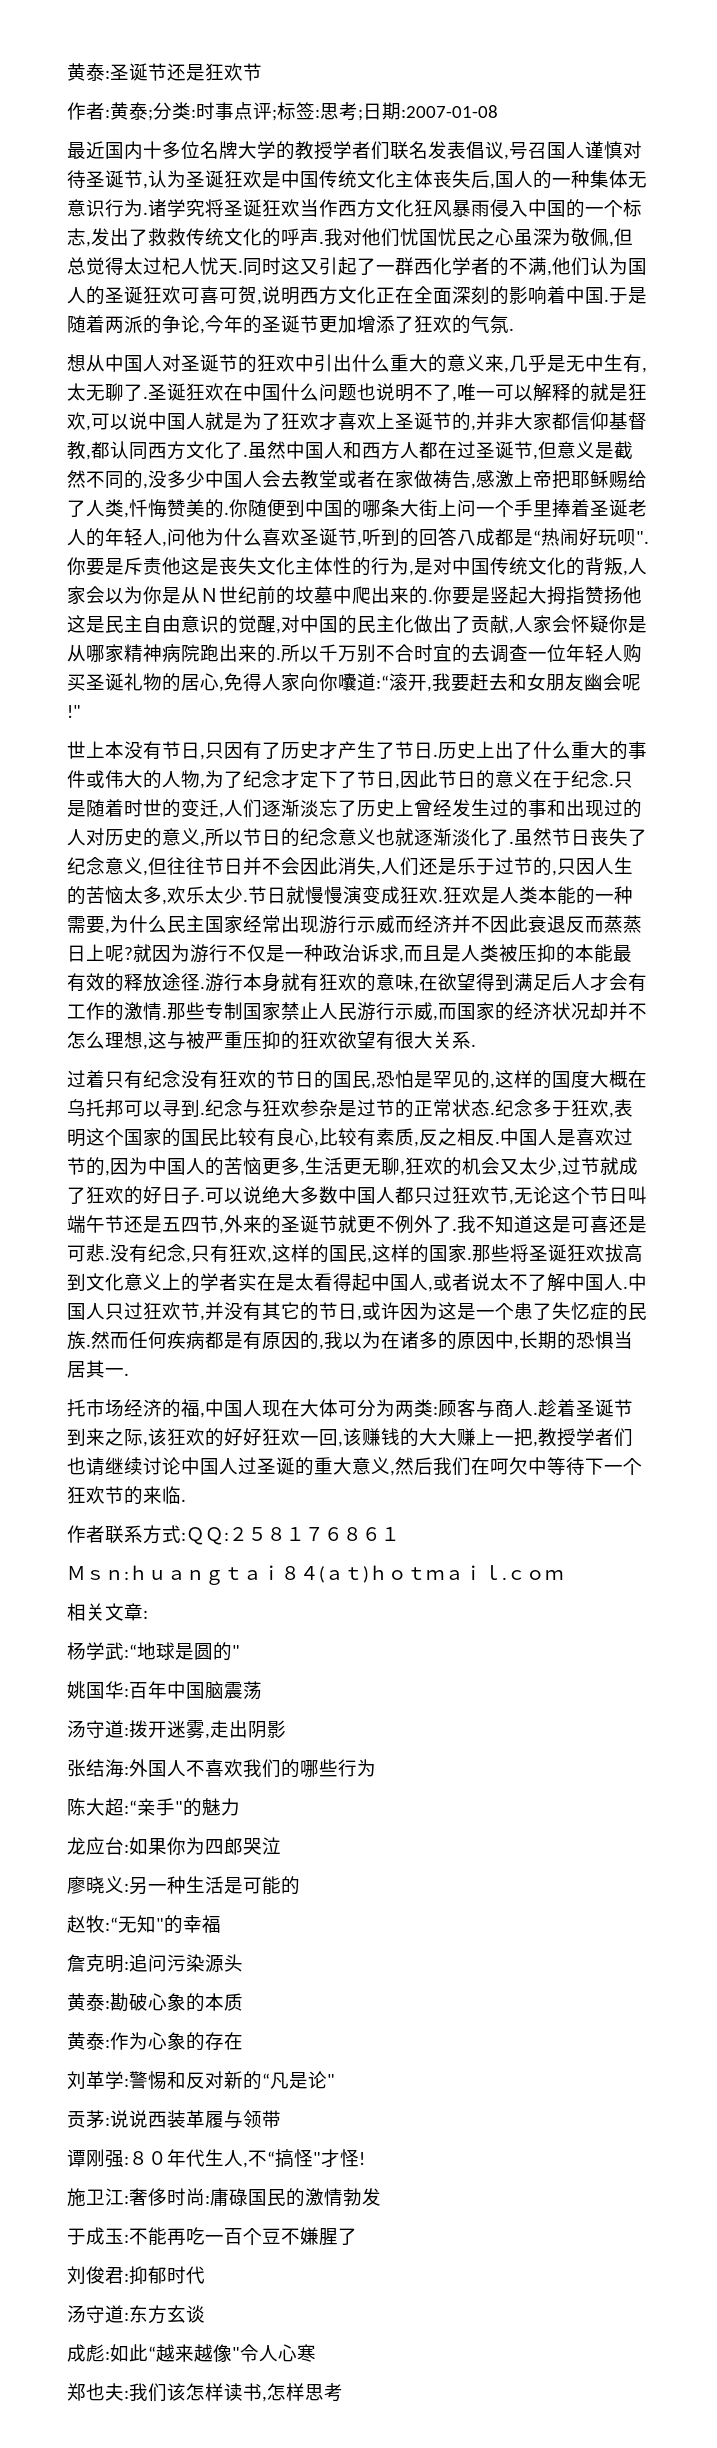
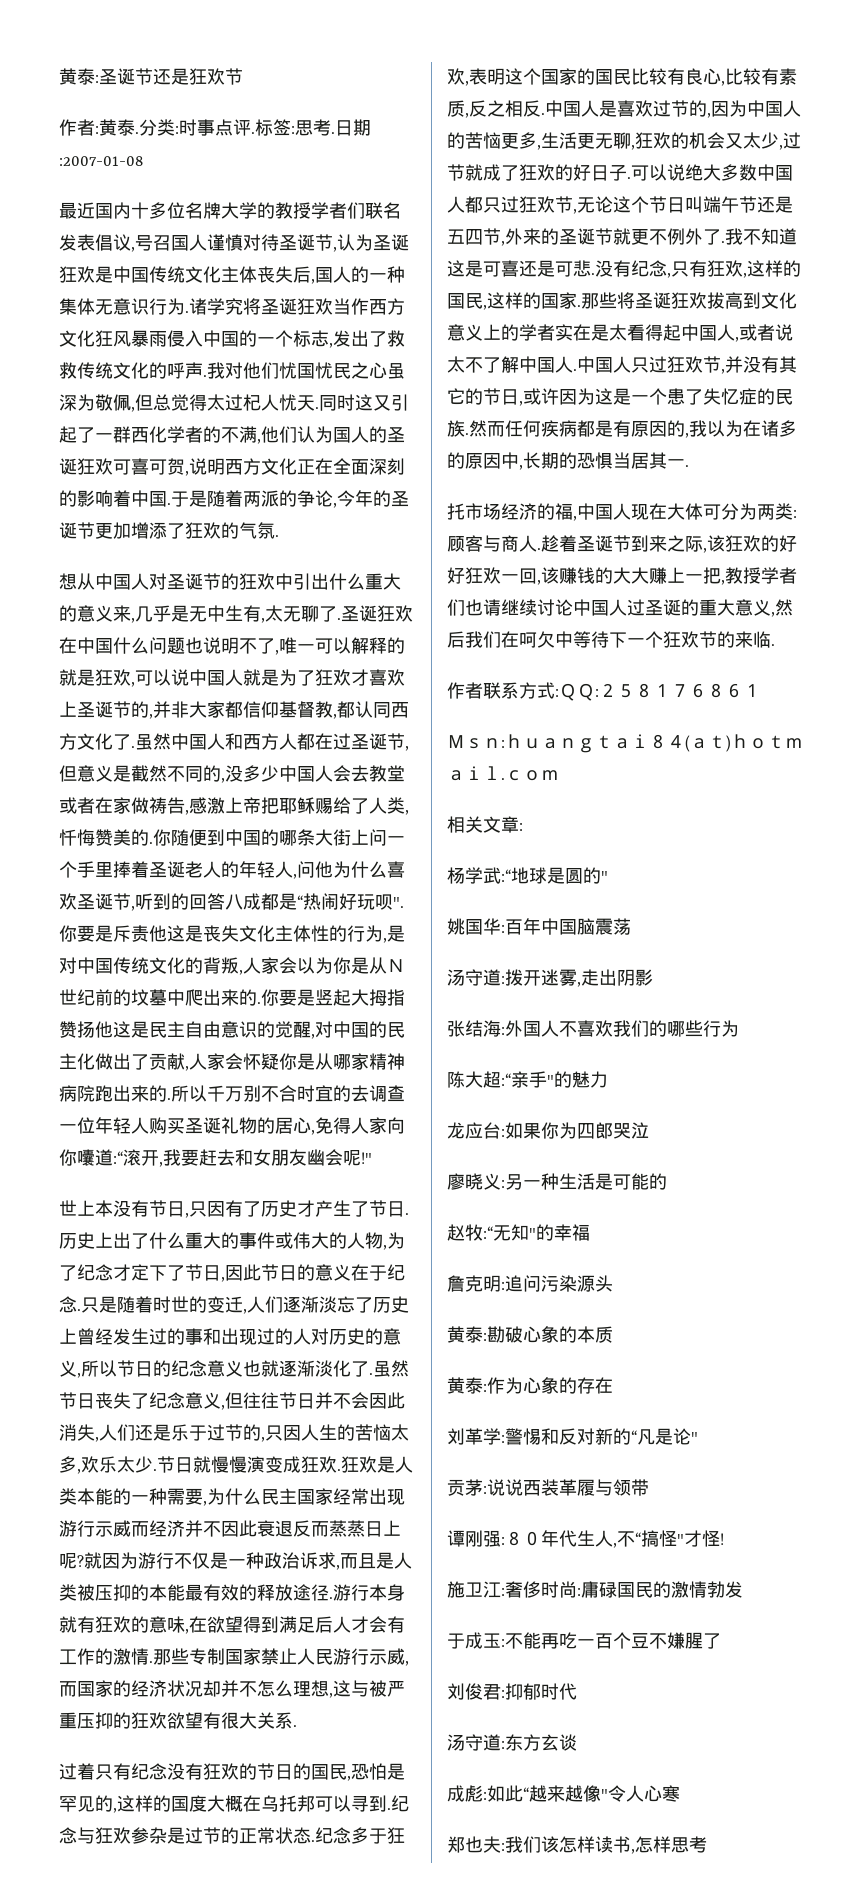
- 作者:黄泰;分类:时事点评;标签:思考;日期:2007-01-08
+ 作者:黄泰.分类:时事点评.标签:思考.日期:2007-01-08

